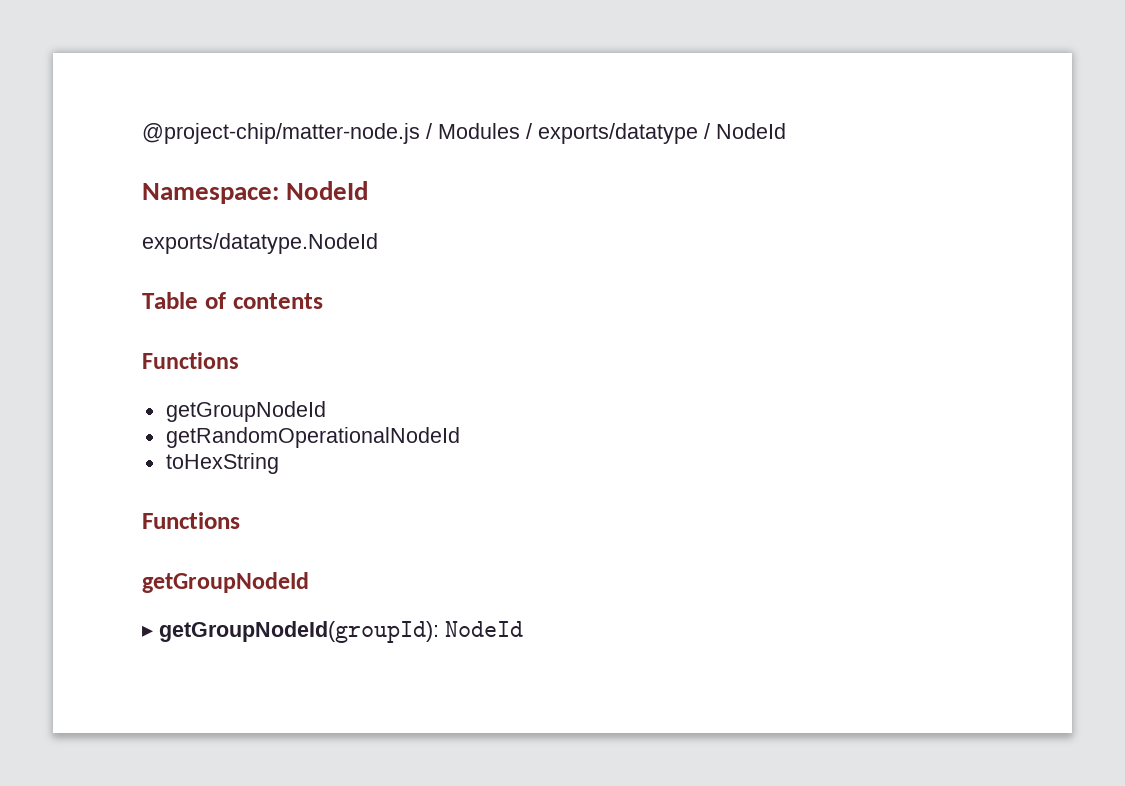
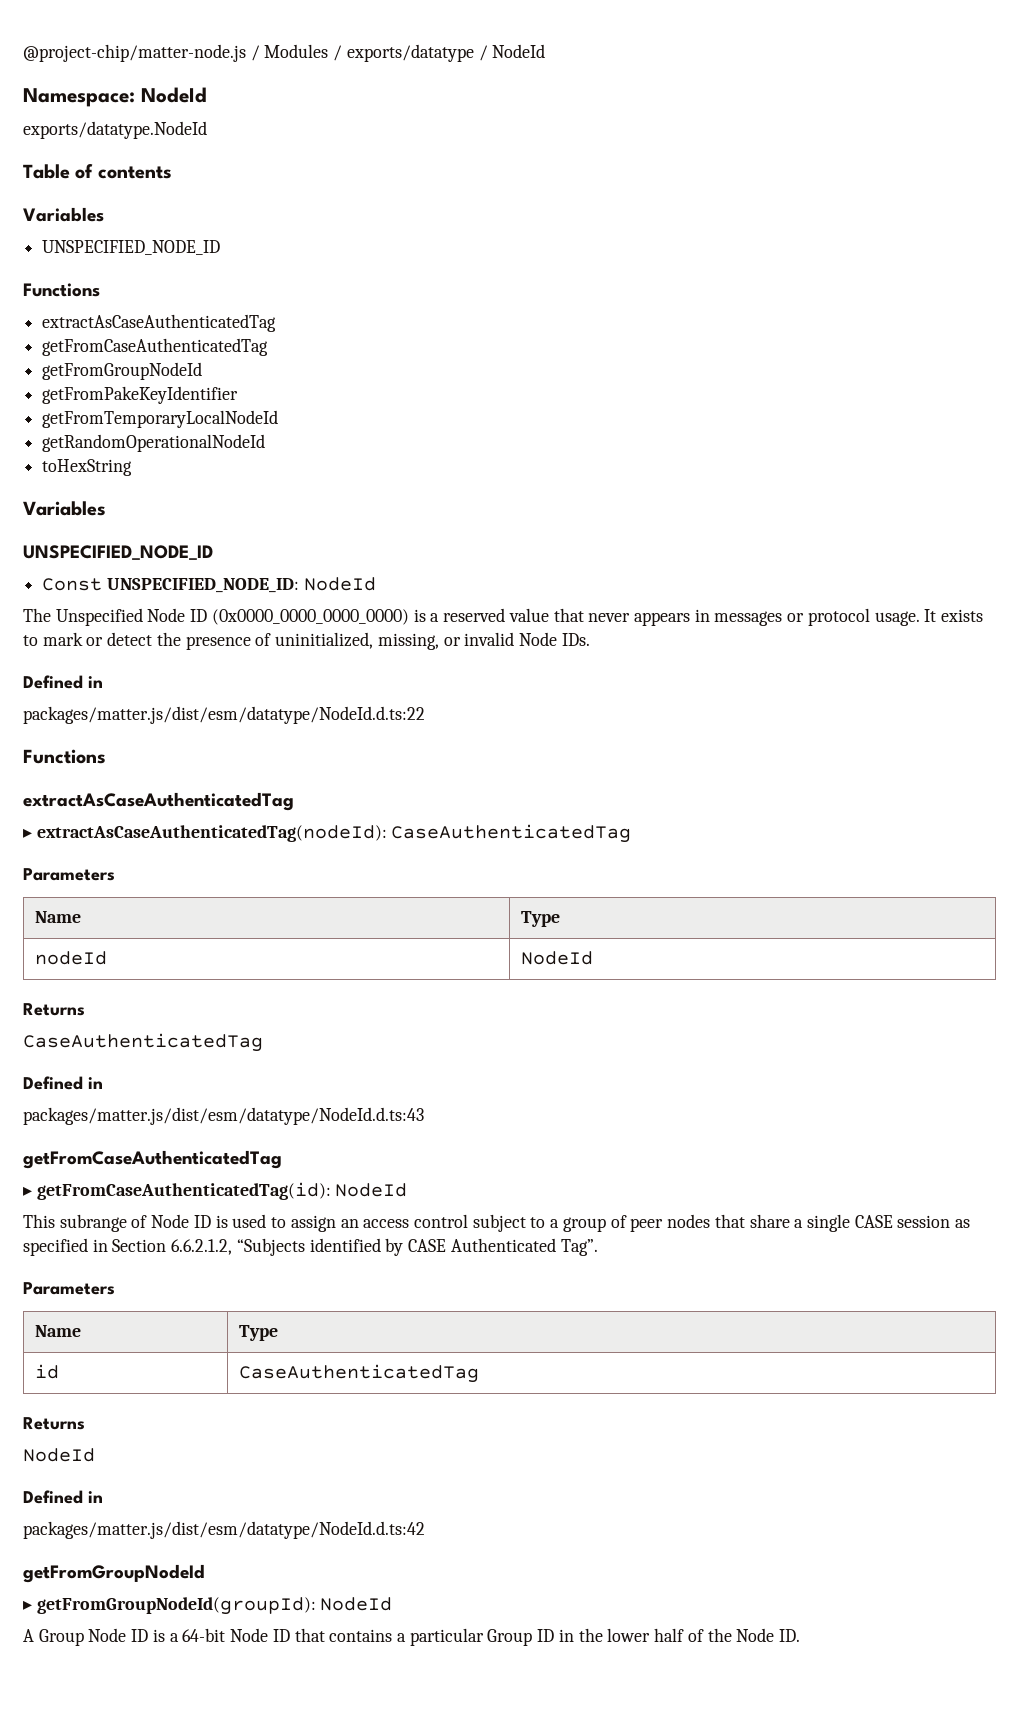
  Table of contents
+ Variables
+ UNSPECIFIED_NODE_ID
  Functions
- getGroupNodeId
+ extractAsCaseAuthenticatedTag
+ getFromCaseAuthenticatedTag
+ getFromGroupNodeId
+ getFromPakeKeyIdentifier
+ getFromTemporaryLocalNodeId
  getRandomOperationalNodeId
  toHexString
+ Variables
+ UNSPECIFIED_NODE_ID
+ Const UNSPECIFIED_NODE_ID: NodeId
+ The Unspecified Node ID (0x0000_0000_0000_0000) is a reserved value that never appears in messages or protocol usage. It exists to mark or detect the presence of uninitialized, missing, or invalid Node IDs.
+ Defined in
+ packages/matter.js/dist/esm/datatype/NodeId.d.ts:22
  Functions
- getGroupNodeId
- ▸ getGroupNodeId(groupId): NodeId
+ extractAsCaseAuthenticatedTag
+ ▸ extractAsCaseAuthenticatedTag(nodeId): CaseAuthenticatedTag
+ Parameters
+ Name | Type
+ nodeId | NodeId
+ Returns
+ CaseAuthenticatedTag
+ Defined in
+ packages/matter.js/dist/esm/datatype/NodeId.d.ts:43
+ getFromCaseAuthenticatedTag
+ ▸ getFromCaseAuthenticatedTag(id): NodeId
+ This subrange of Node ID is used to assign an access control subject to a group of peer nodes that share a single CASE session as specified in Section 6.6.2.1.2, “Subjects identified by CASE Authenticated Tag”.
+ Parameters
+ Name | Type
+ id | CaseAuthenticatedTag
+ Returns
+ NodeId
+ Defined in
+ packages/matter.js/dist/esm/datatype/NodeId.d.ts:42
+ getFromGroupNodeId
+ ▸ getFromGroupNodeId(groupId): NodeId
+ A Group Node ID is a 64-bit Node ID that contains a particular Group ID in the lower half of the Node ID.

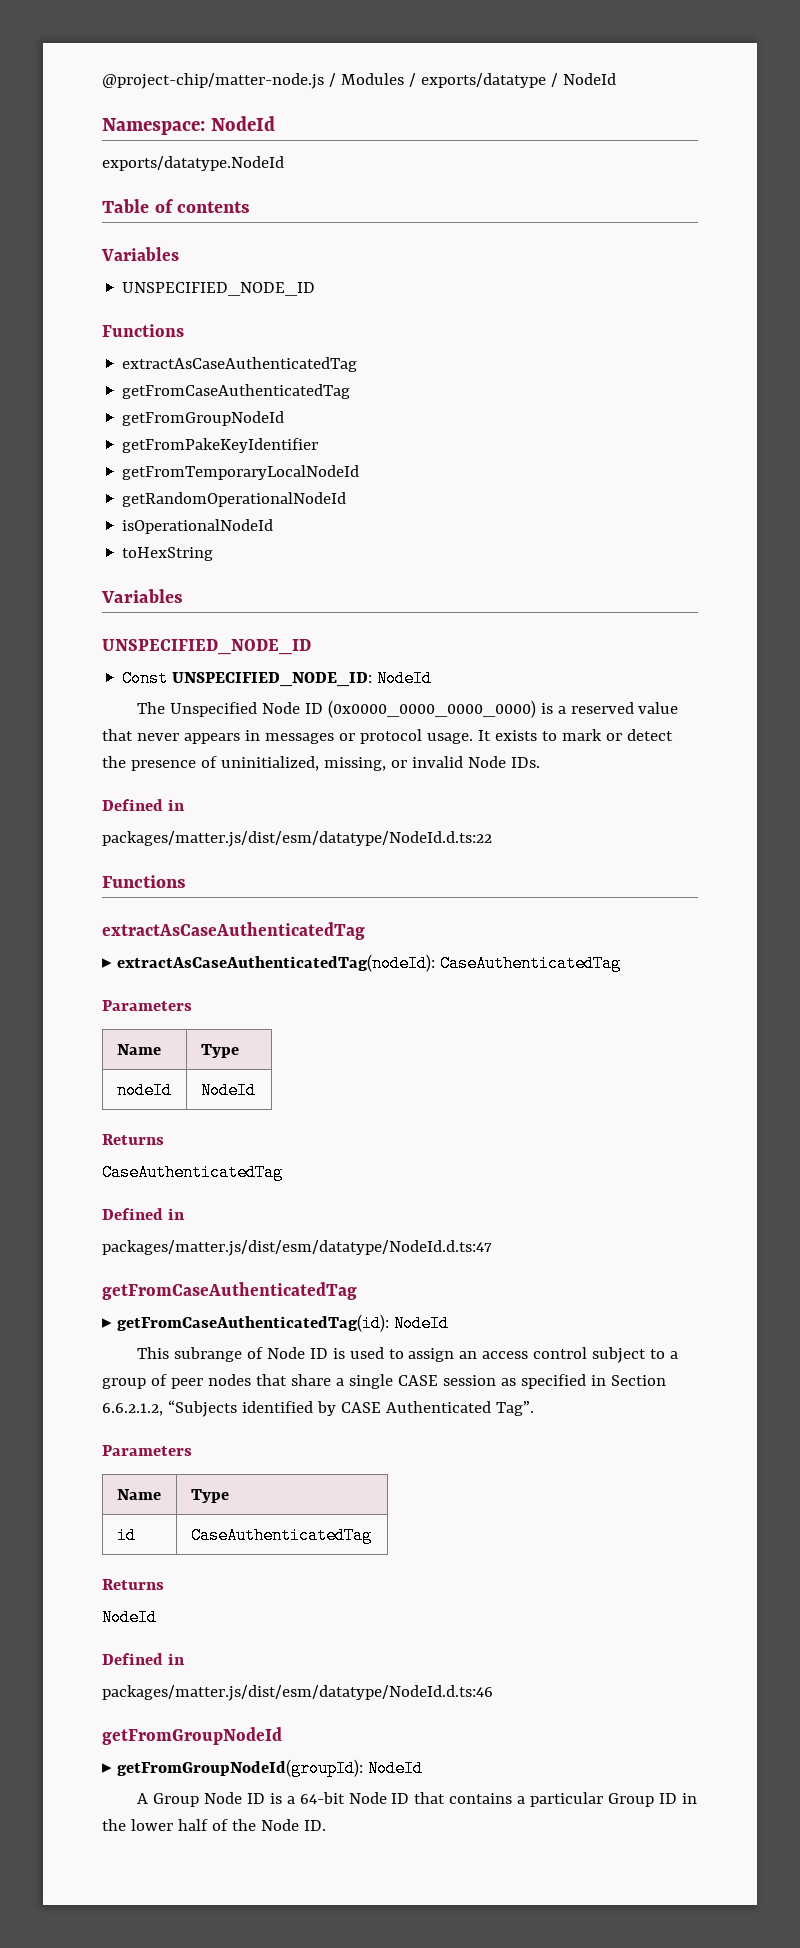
+ isOperationalNodeId
- packages/matter.js/dist/esm/datatype/NodeId.d.ts:43
+ packages/matter.js/dist/esm/datatype/NodeId.d.ts:47
- packages/matter.js/dist/esm/datatype/NodeId.d.ts:42
+ packages/matter.js/dist/esm/datatype/NodeId.d.ts:46

